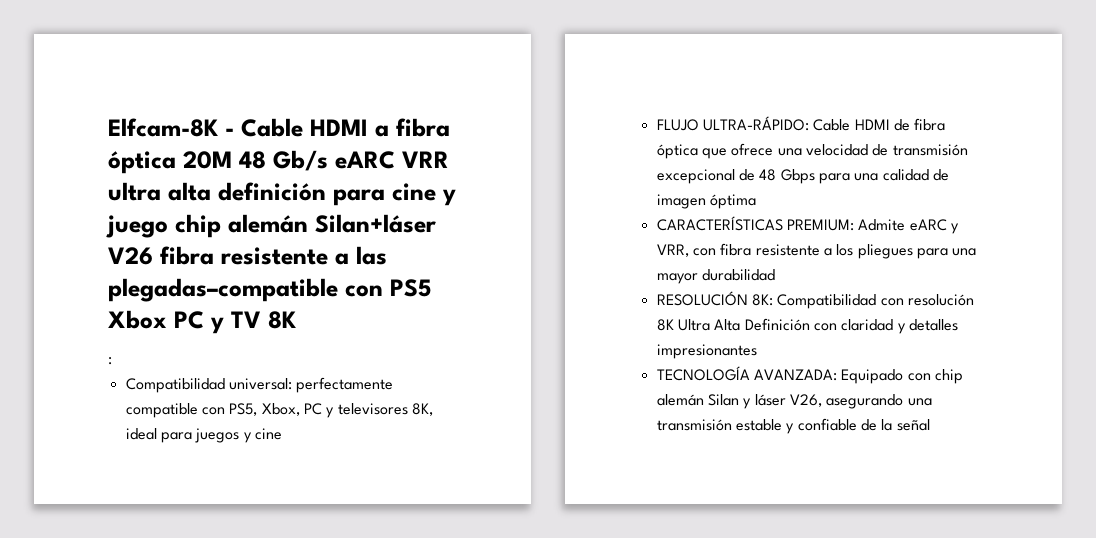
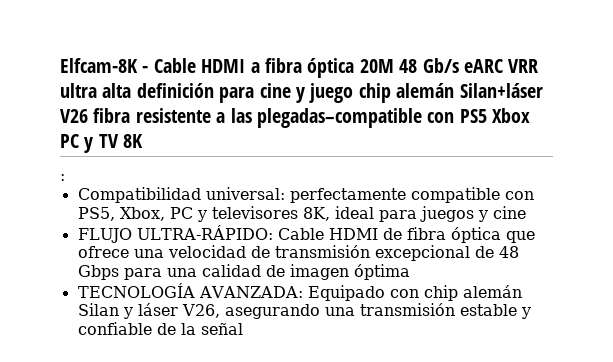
- CARACTERÍSTICAS PREMIUM: Admite eARC y VRR, con fibra resistente a los pliegues para una mayor durabilidad
- RESOLUCIÓN 8K: Compatibilidad con resolución 8K Ultra Alta Definición con claridad y detalles impresionantes

